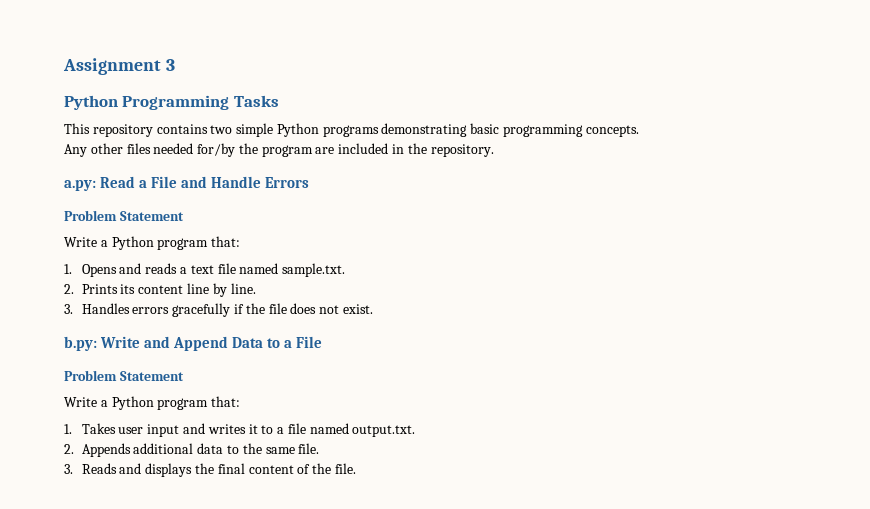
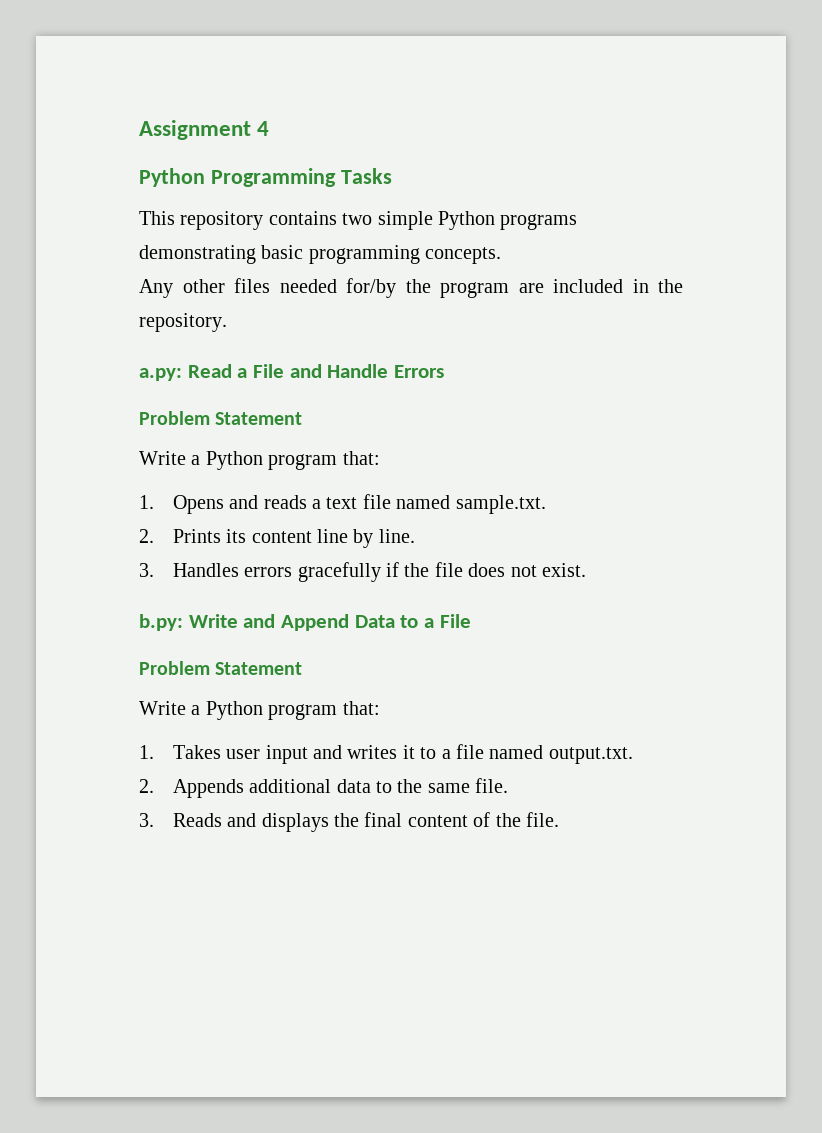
- Assignment 3
+ Assignment 4

